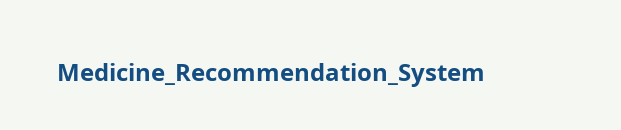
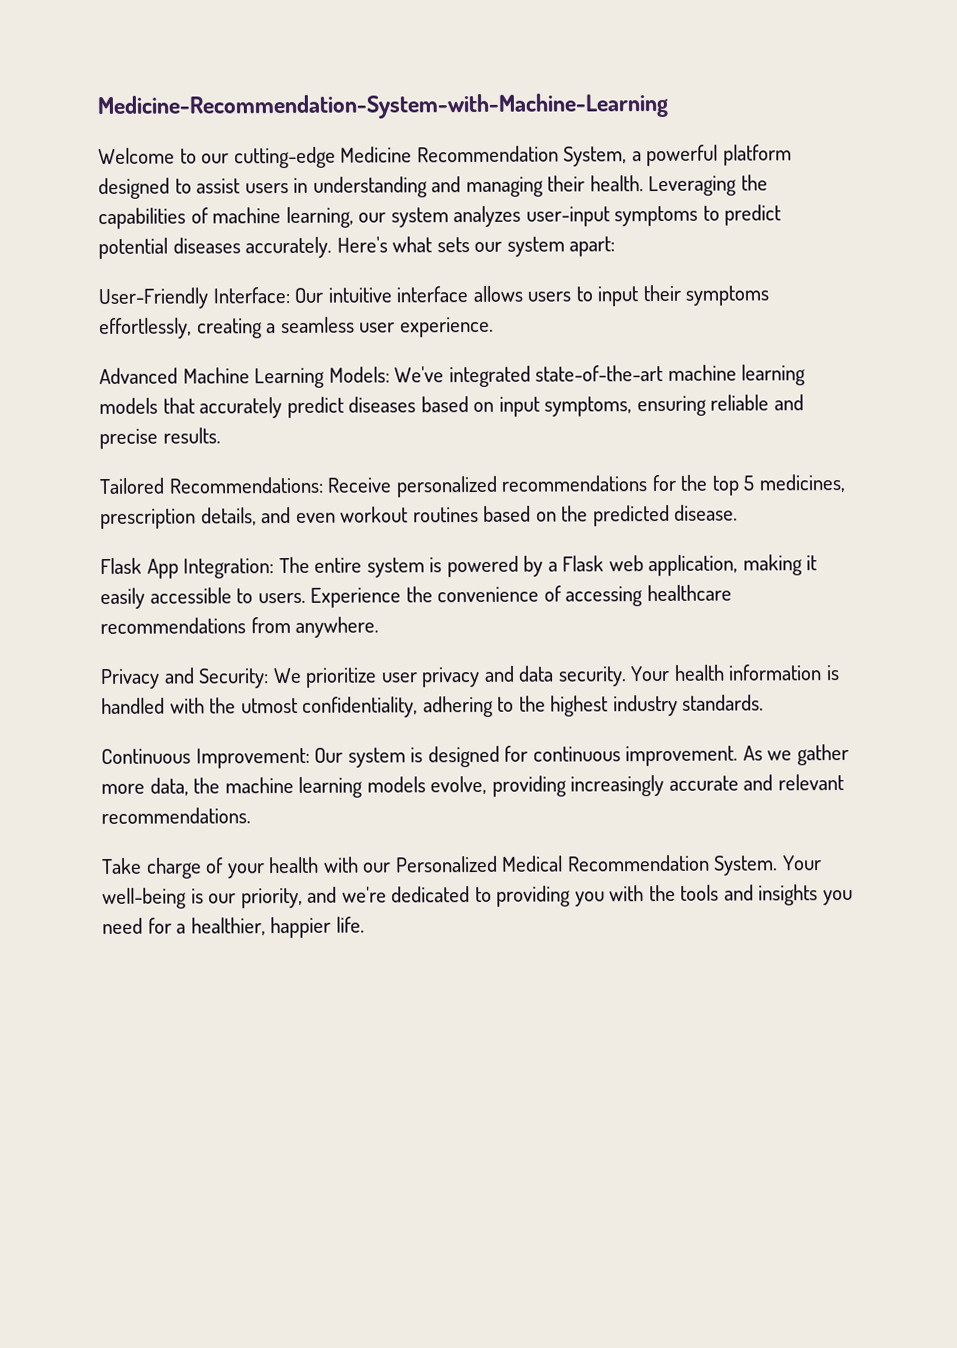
- Medicine_Recommendation_System
+ Medicine-Recommendation-System-with-Machine-Learning
+ Welcome to our cutting-edge Medicine Recommendation System, a powerful platform designed to assist users in understanding and managing their health. Leveraging the capabilities of machine learning, our system analyzes user-input symptoms to predict potential diseases accurately. Here's what sets our system apart:
+ User-Friendly Interface: Our intuitive interface allows users to input their symptoms effortlessly, creating a seamless user experience.
+ Advanced Machine Learning Models: We've integrated state-of-the-art machine learning models that accurately predict diseases based on input symptoms, ensuring reliable and precise results.
+ Tailored Recommendations: Receive personalized recommendations for the top 5 medicines, prescription details, and even workout routines based on the predicted disease.
+ Flask App Integration: The entire system is powered by a Flask web application, making it easily accessible to users. Experience the convenience of accessing healthcare recommendations from anywhere.
+ Privacy and Security: We prioritize user privacy and data security. Your health information is handled with the utmost confidentiality, adhering to the highest industry standards.
+ Continuous Improvement: Our system is designed for continuous improvement. As we gather more data, the machine learning models evolve, providing increasingly accurate and relevant recommendations.
+ Take charge of your health with our Personalized Medical Recommendation System. Your well-being is our priority, and we're dedicated to providing you with the tools and insights you need for a healthier, happier life.

